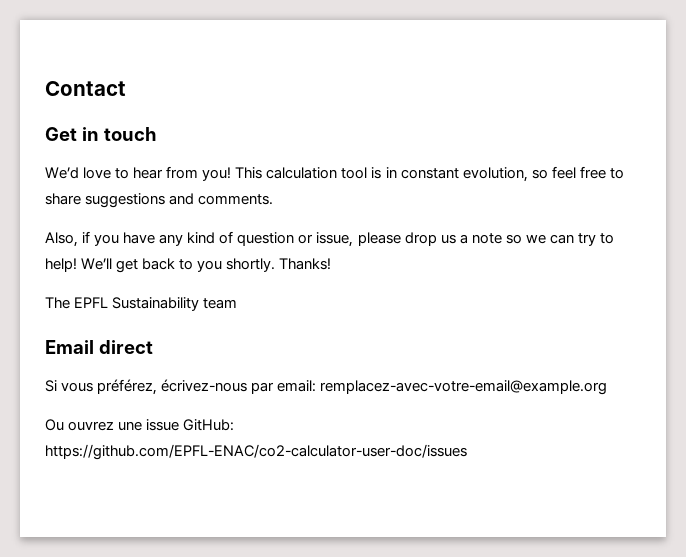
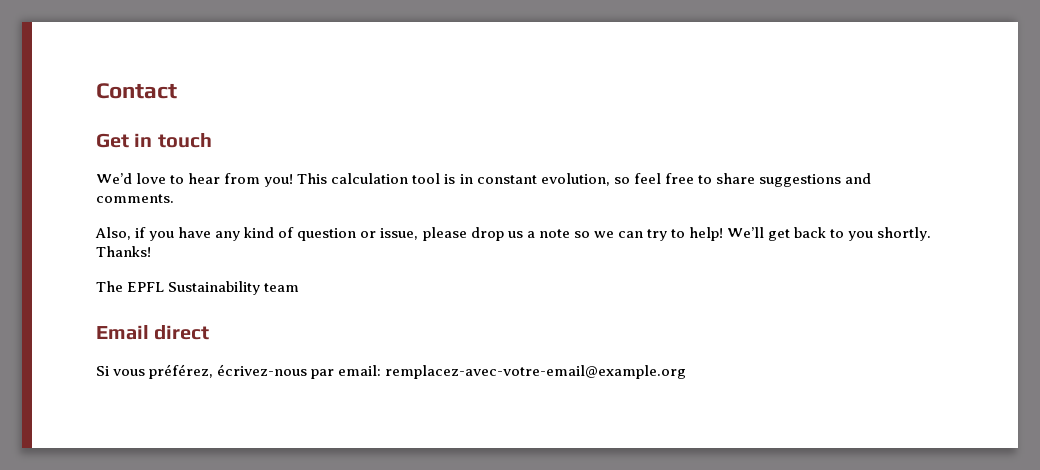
- Ou ouvrez une issue GitHub: https://github.com/EPFL-ENAC/co2-calculator-user-doc/issues

